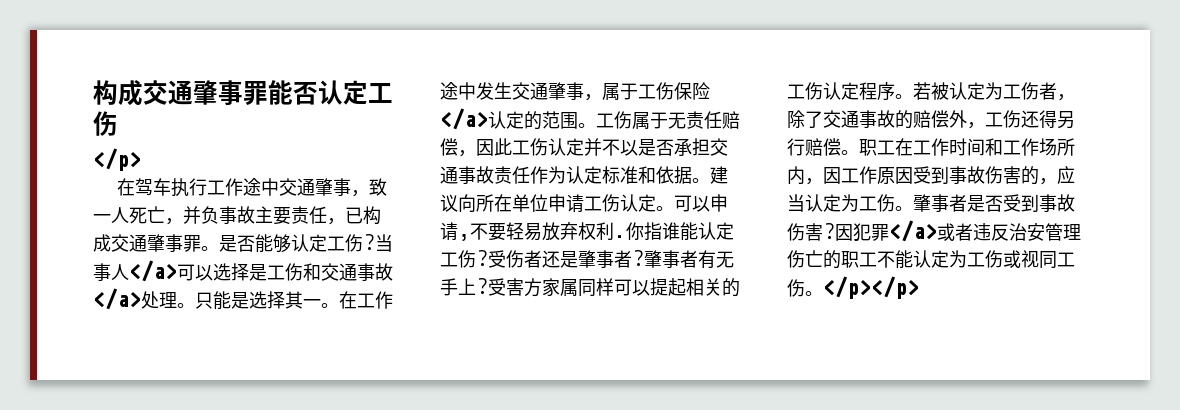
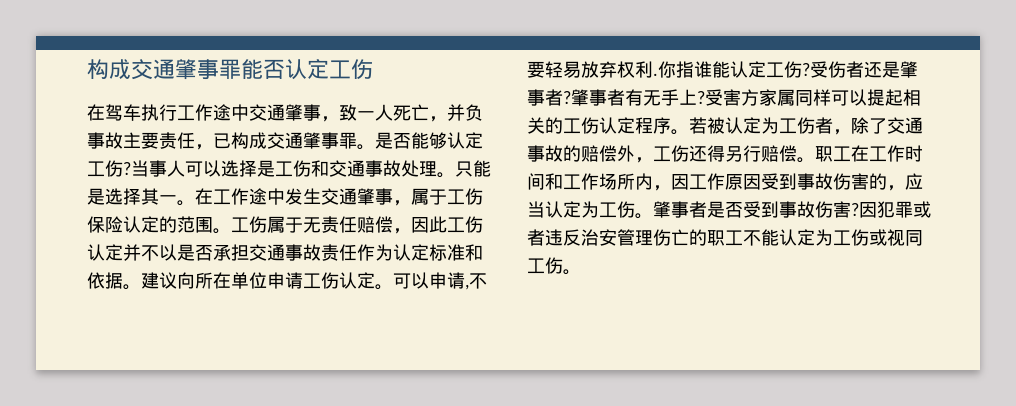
- </p>
- 当事人</a>可以选择是工伤和交通事故</a>处理。
+ 当事人可以选择是工伤和交通事故处理。
- 在工作途中发生交通肇事，属于工伤保险</a>认定的范围。
+ 在工作途中发生交通肇事，属于工伤保险认定的范围。
- 因犯罪</a>或者违反治安管理伤亡的职工不能认定为工伤或视同工伤。</p></p>
+ 因犯罪或者违反治安管理伤亡的职工不能认定为工伤或视同工伤。

